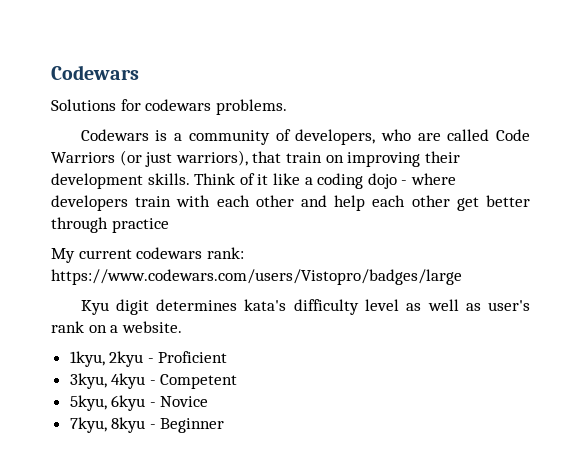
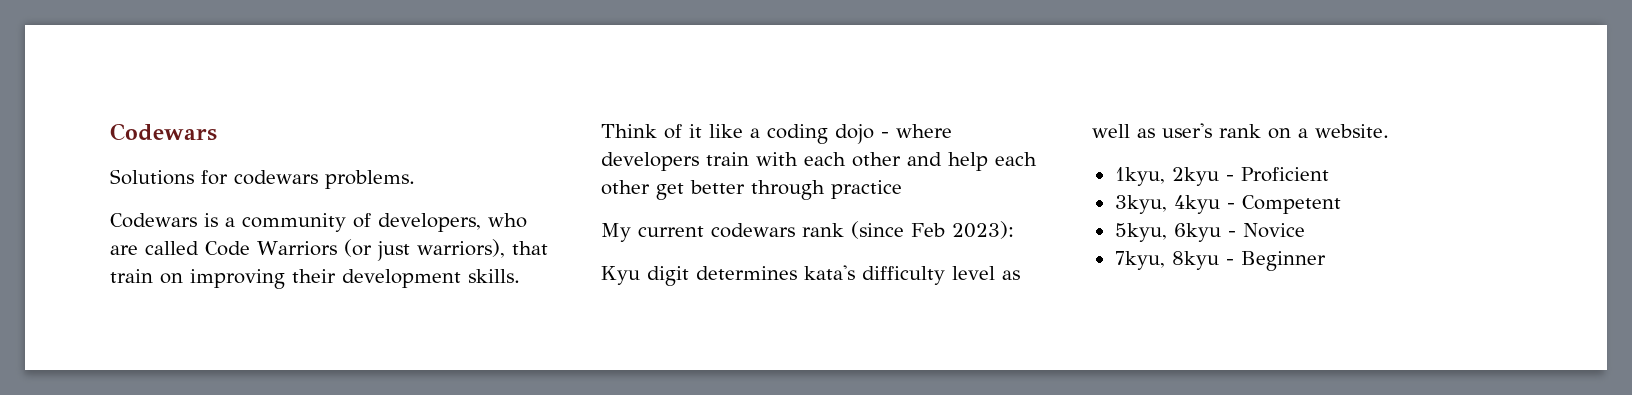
- My current codewars rank: https://www.codewars.com/users/Vistopro/badges/large
+ My current codewars rank (since Feb 2023):

